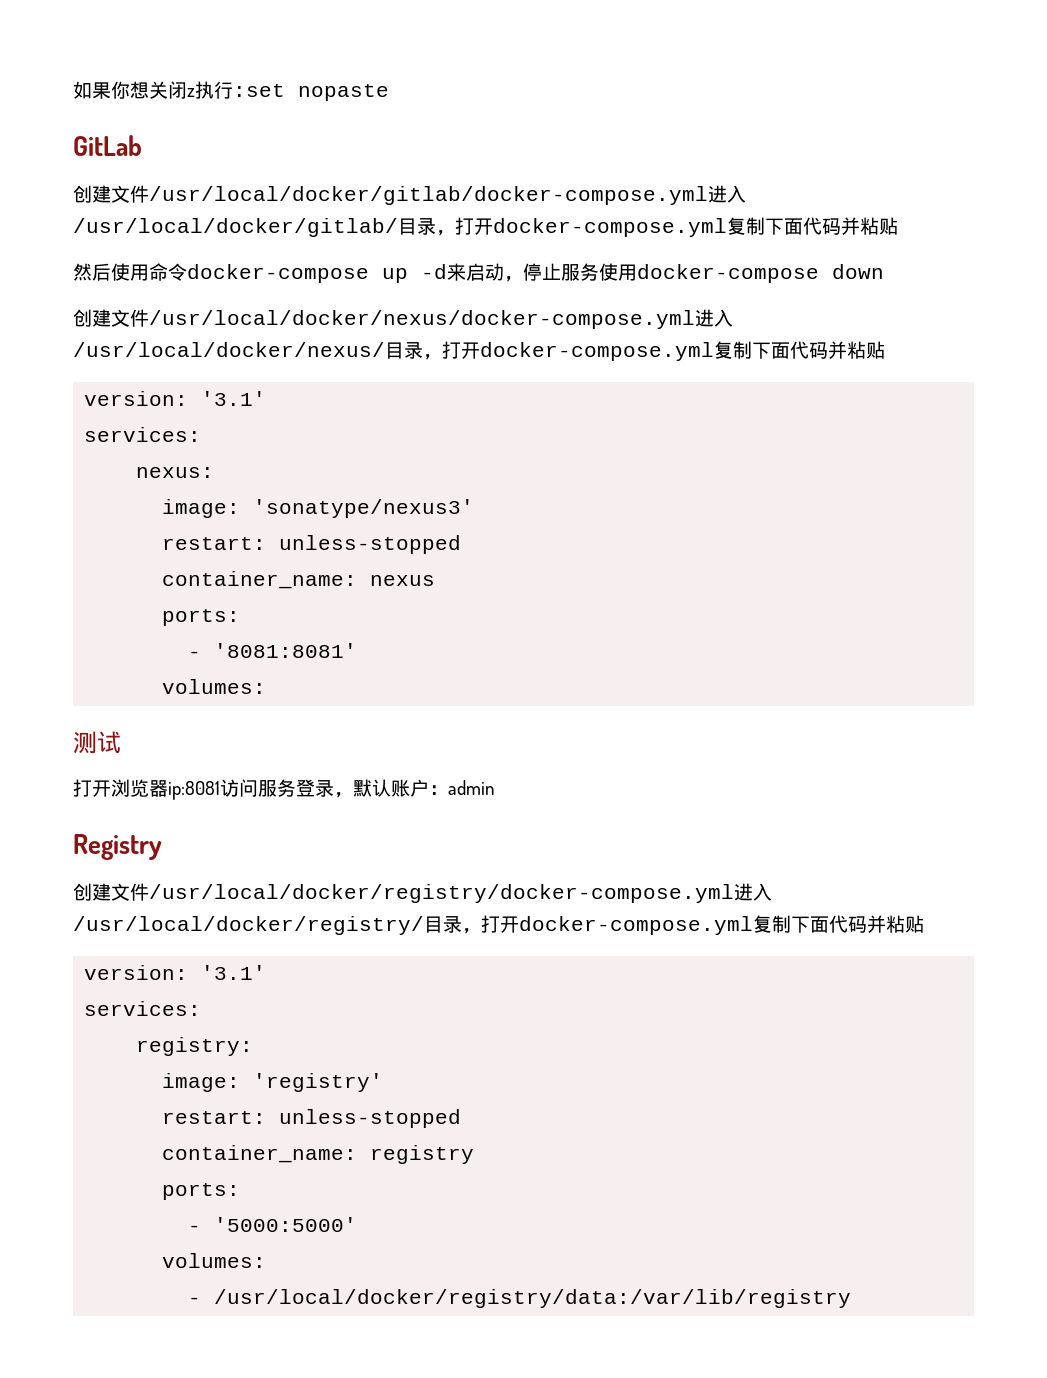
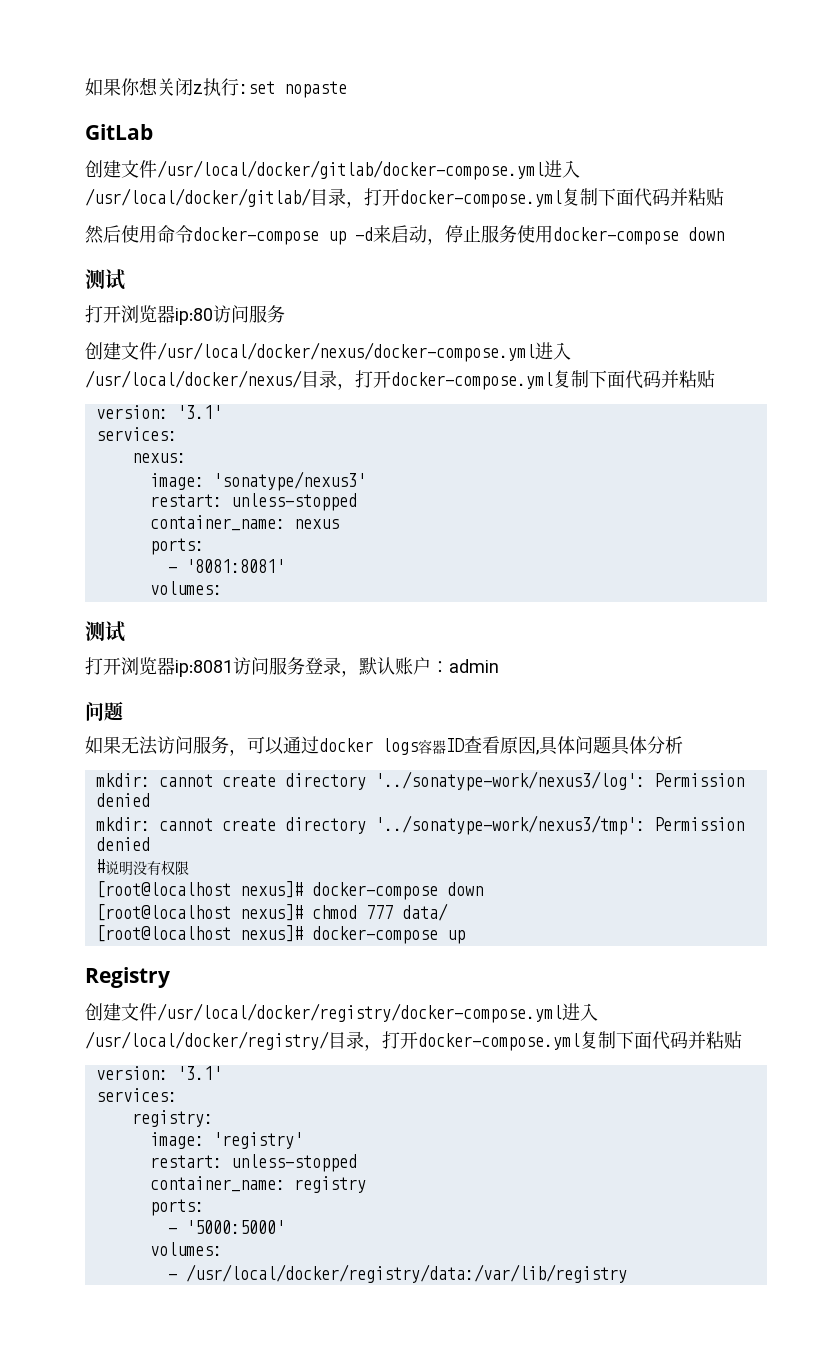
  然后使用命令docker-compose up -d来启动，停止服务使用docker-compose down
+ 测试
+ 打开浏览器ip:80访问服务
  打开浏览器ip:8081访问服务登录，默认账户：admin
+ 问题
+ 如果无法访问服务，可以通过docker logs容器ID查看原因,具体问题具体分析
+ mkdir: cannot create directory '../sonatype-work/nexus3/log': Permission denied
+ mkdir: cannot create directory '../sonatype-work/nexus3/tmp': Permission denied
+ #说明没有权限
+ [root@localhost nexus]# docker-compose down
+ [root@localhost nexus]# chmod 777 data/
+ [root@localhost nexus]# docker-compose up

